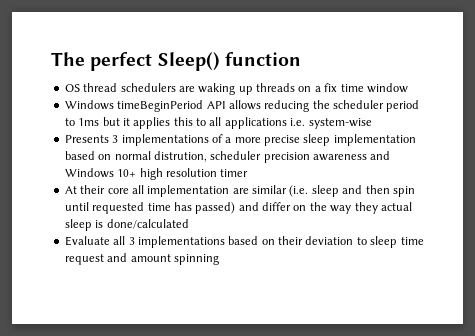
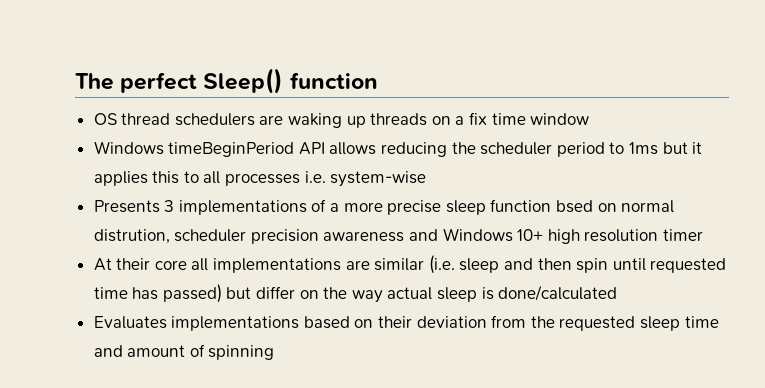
- Windows timeBeginPeriod API allows reducing the scheduler period to 1ms but it applies this to all applications i.e. system-wise
+ Windows timeBeginPeriod API allows reducing the scheduler period to 1ms but it applies this to all processes i.e. system-wise
- Presents 3 implementations of a more precise sleep implementation based on normal distrution, scheduler precision awareness and Windows 10+ high resolution timer
+ Presents 3 implementations of a more precise sleep function bsed on normal distrution, scheduler precision awareness and Windows 10+ high resolution timer
- At their core all implementation are similar (i.e. sleep and then spin until requested time has passed) and differ on the way they actual sleep is done/calculated
+ At their core all implementations are similar (i.e. sleep and then spin until requested time has passed) but differ on the way actual sleep is done/calculated
- Evaluate all 3 implementations based on their deviation to sleep time request and amount spinning
+ Evaluates implementations based on their deviation from the requested sleep time and amount of spinning

